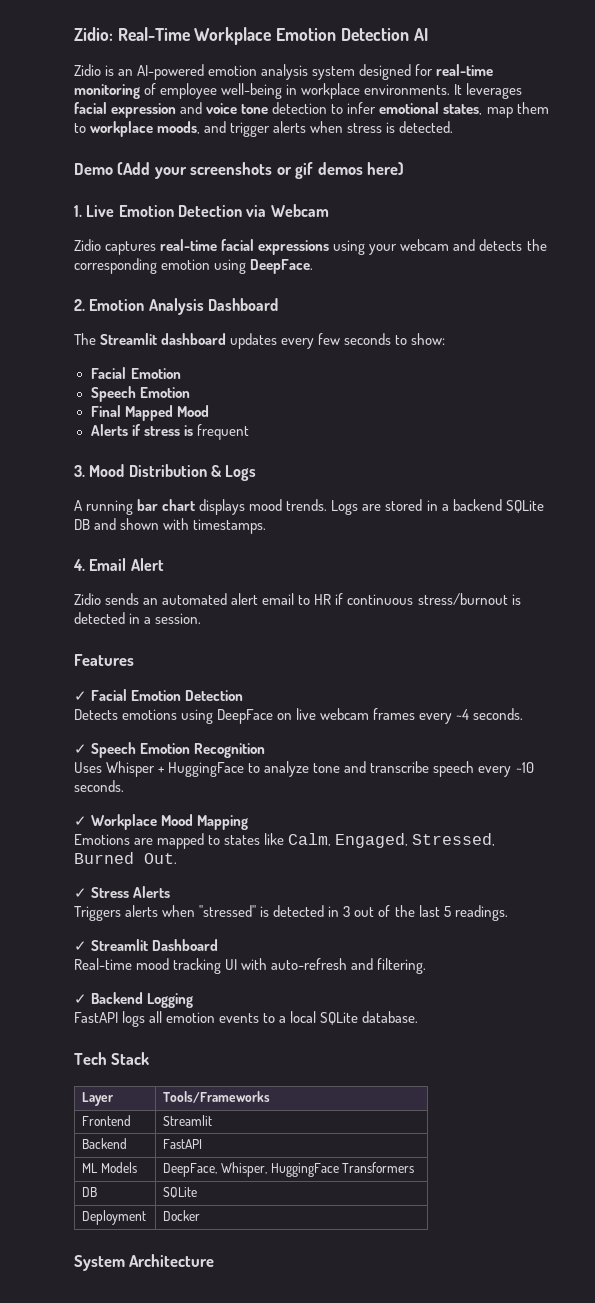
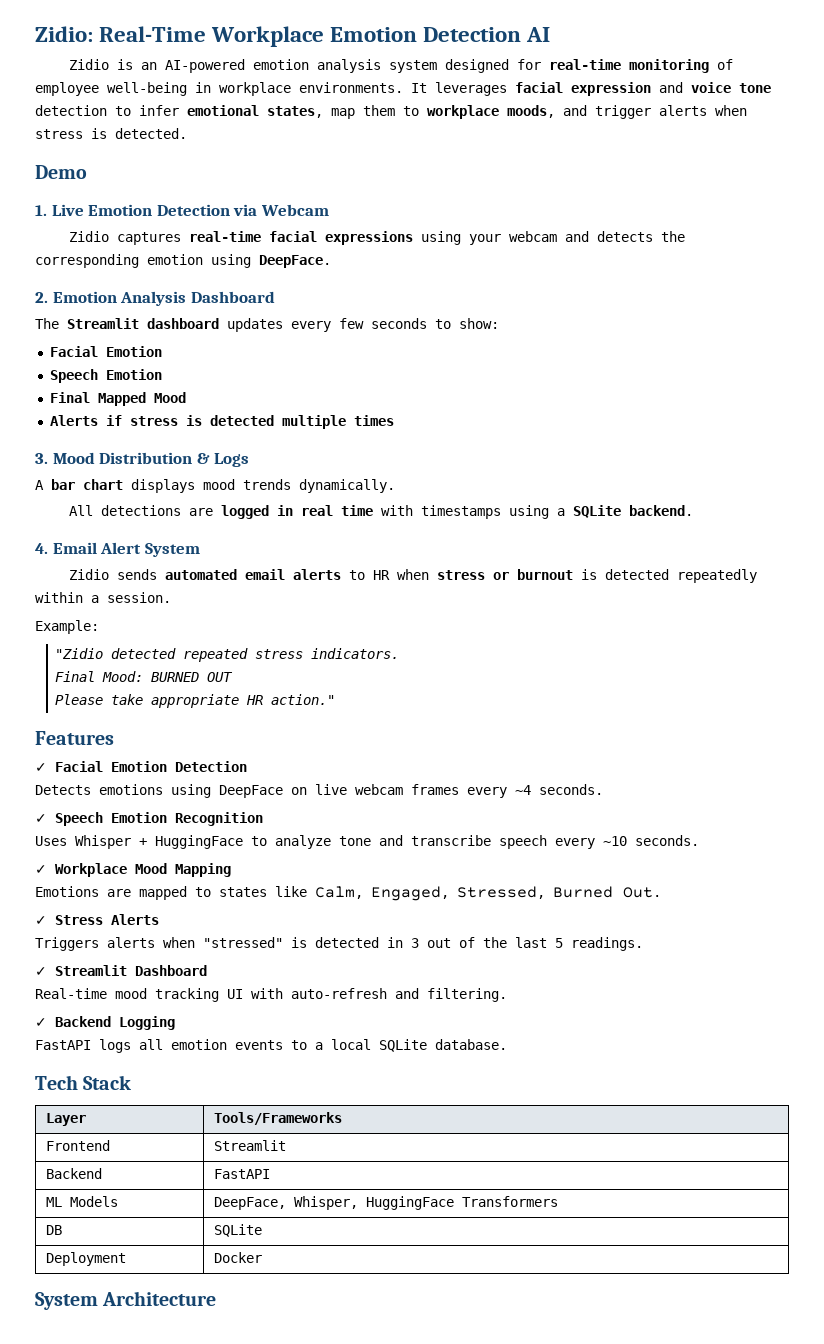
- Demo (Add your screenshots or gif demos here)
+ Demo
- Alerts if stress is frequent
+ Alerts if stress is detected multiple times
- A running bar chart displays mood trends. Logs are stored in a backend SQLite DB and shown with timestamps.
+ A bar chart displays mood trends dynamically.
+ All detections are logged in real time with timestamps using a SQLite backend.
- 4. Email Alert
+ 4. Email Alert System
- Zidio sends an automated alert email to HR if continuous stress/burnout is detected in a session.
+ Zidio sends automated email alerts to HR when stress or burnout is detected repeatedly within a session.
+ Example:
+ "Zidio detected repeated stress indicators.
+ Final Mood: BURNED OUT
+ Please take appropriate HR action."

